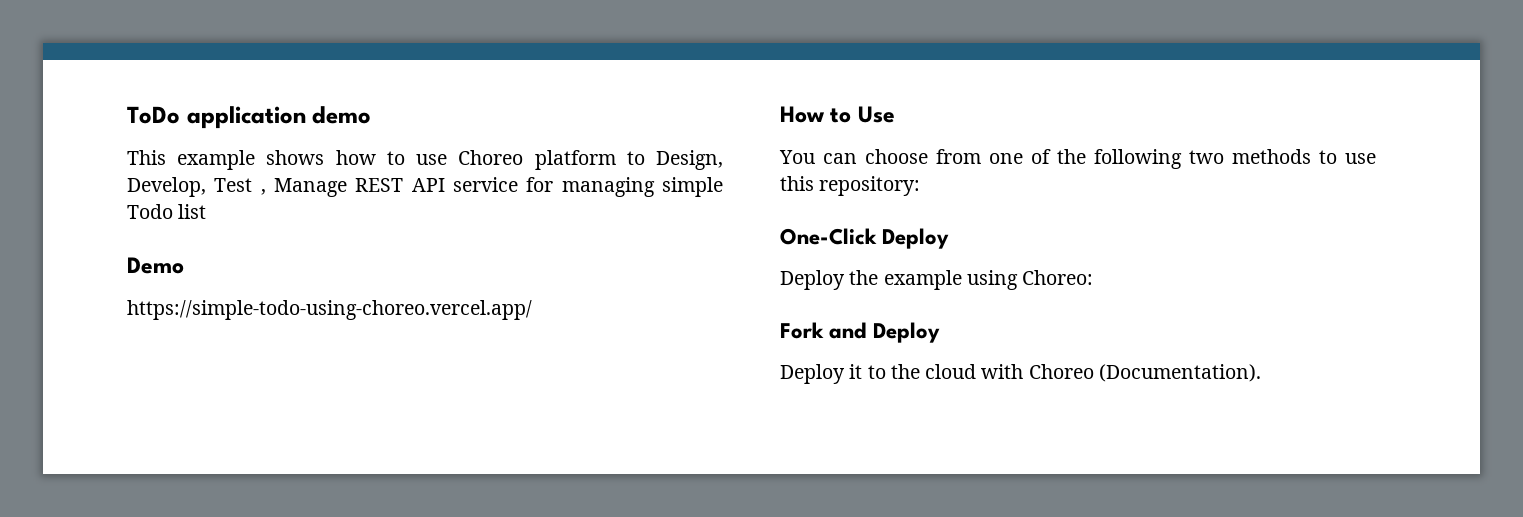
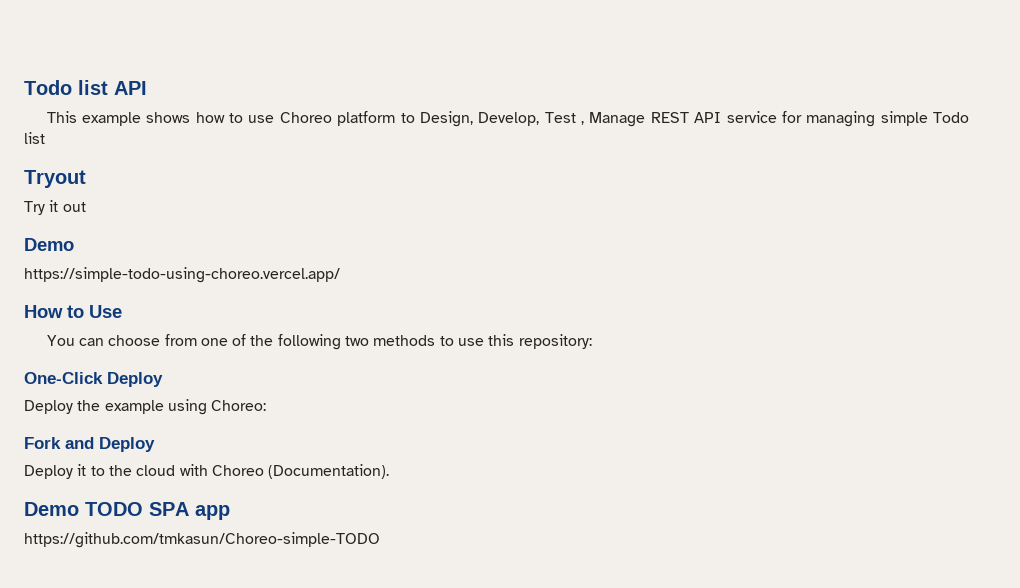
- ToDo application demo
+ Todo list API
+ Tryout
+ Try it out
+ Demo TODO SPA app
+ https://github.com/tmkasun/Choreo-simple-TODO

